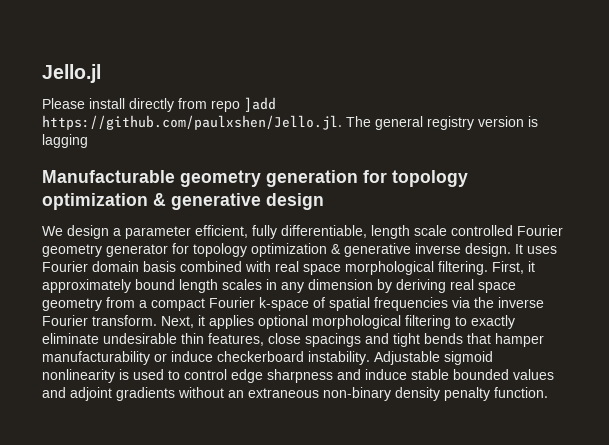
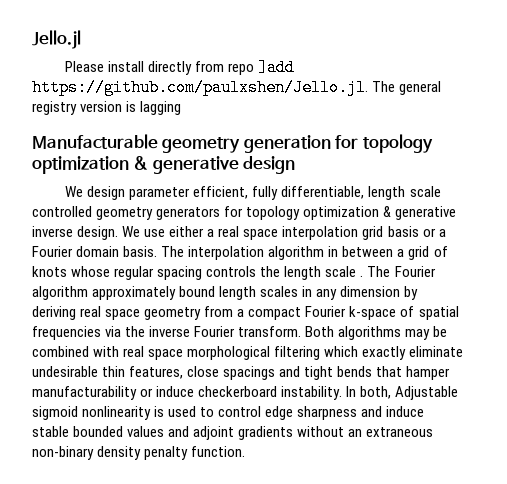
- We design a parameter efficient, fully differentiable, length scale controlled Fourier geometry generator for topology optimization & generative inverse design.
+ We design parameter efficient, fully differentiable, length scale controlled geometry generators for topology optimization & generative inverse design.
- It uses Fourier domain basis combined with real space morphological filtering. First, it approximately bound length scales in any dimension by deriving real space geometry from a compact Fourier k-space of spatial frequencies via the inverse Fourier transform.
+ We use either a real space interpolation grid basis or a Fourier domain basis. The interpolation algorithm in between a grid of knots whose regular spacing controls the length scale . The Fourier algorithm approximately bound length scales in any dimension by deriving real space geometry from a compact Fourier k-space of spatial frequencies via the inverse Fourier transform.
- Next, it applies optional morphological filtering to exactly eliminate undesirable thin features, close spacings and tight bends that hamper manufacturability or induce checkerboard instability.
+ Both algorithms may be combined with real space morphological filtering which exactly eliminate undesirable thin features, close spacings and tight bends that hamper manufacturability or induce checkerboard instability.
- Adjustable sigmoid nonlinearity is used to control edge sharpness and induce stable bounded values and adjoint gradients without an extraneous non-binary density penalty function.
+ In both, Adjustable sigmoid nonlinearity is used to control edge sharpness and induce stable bounded values and adjoint gradients without an extraneous non-binary density penalty function.

